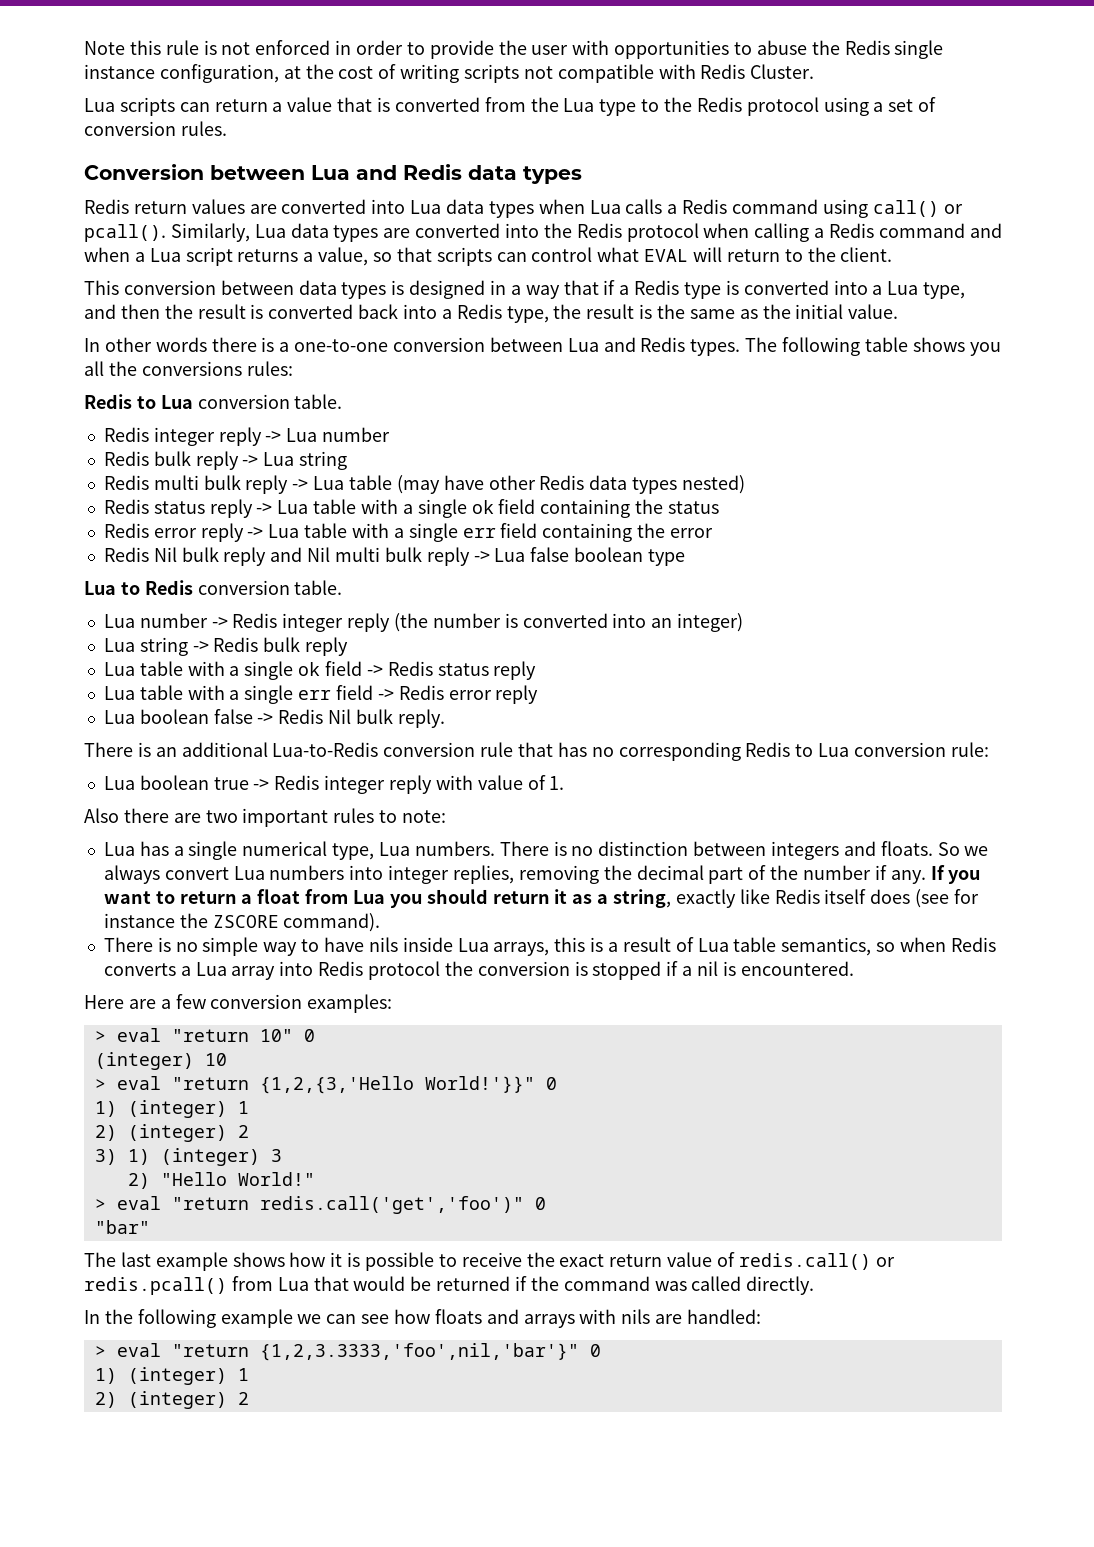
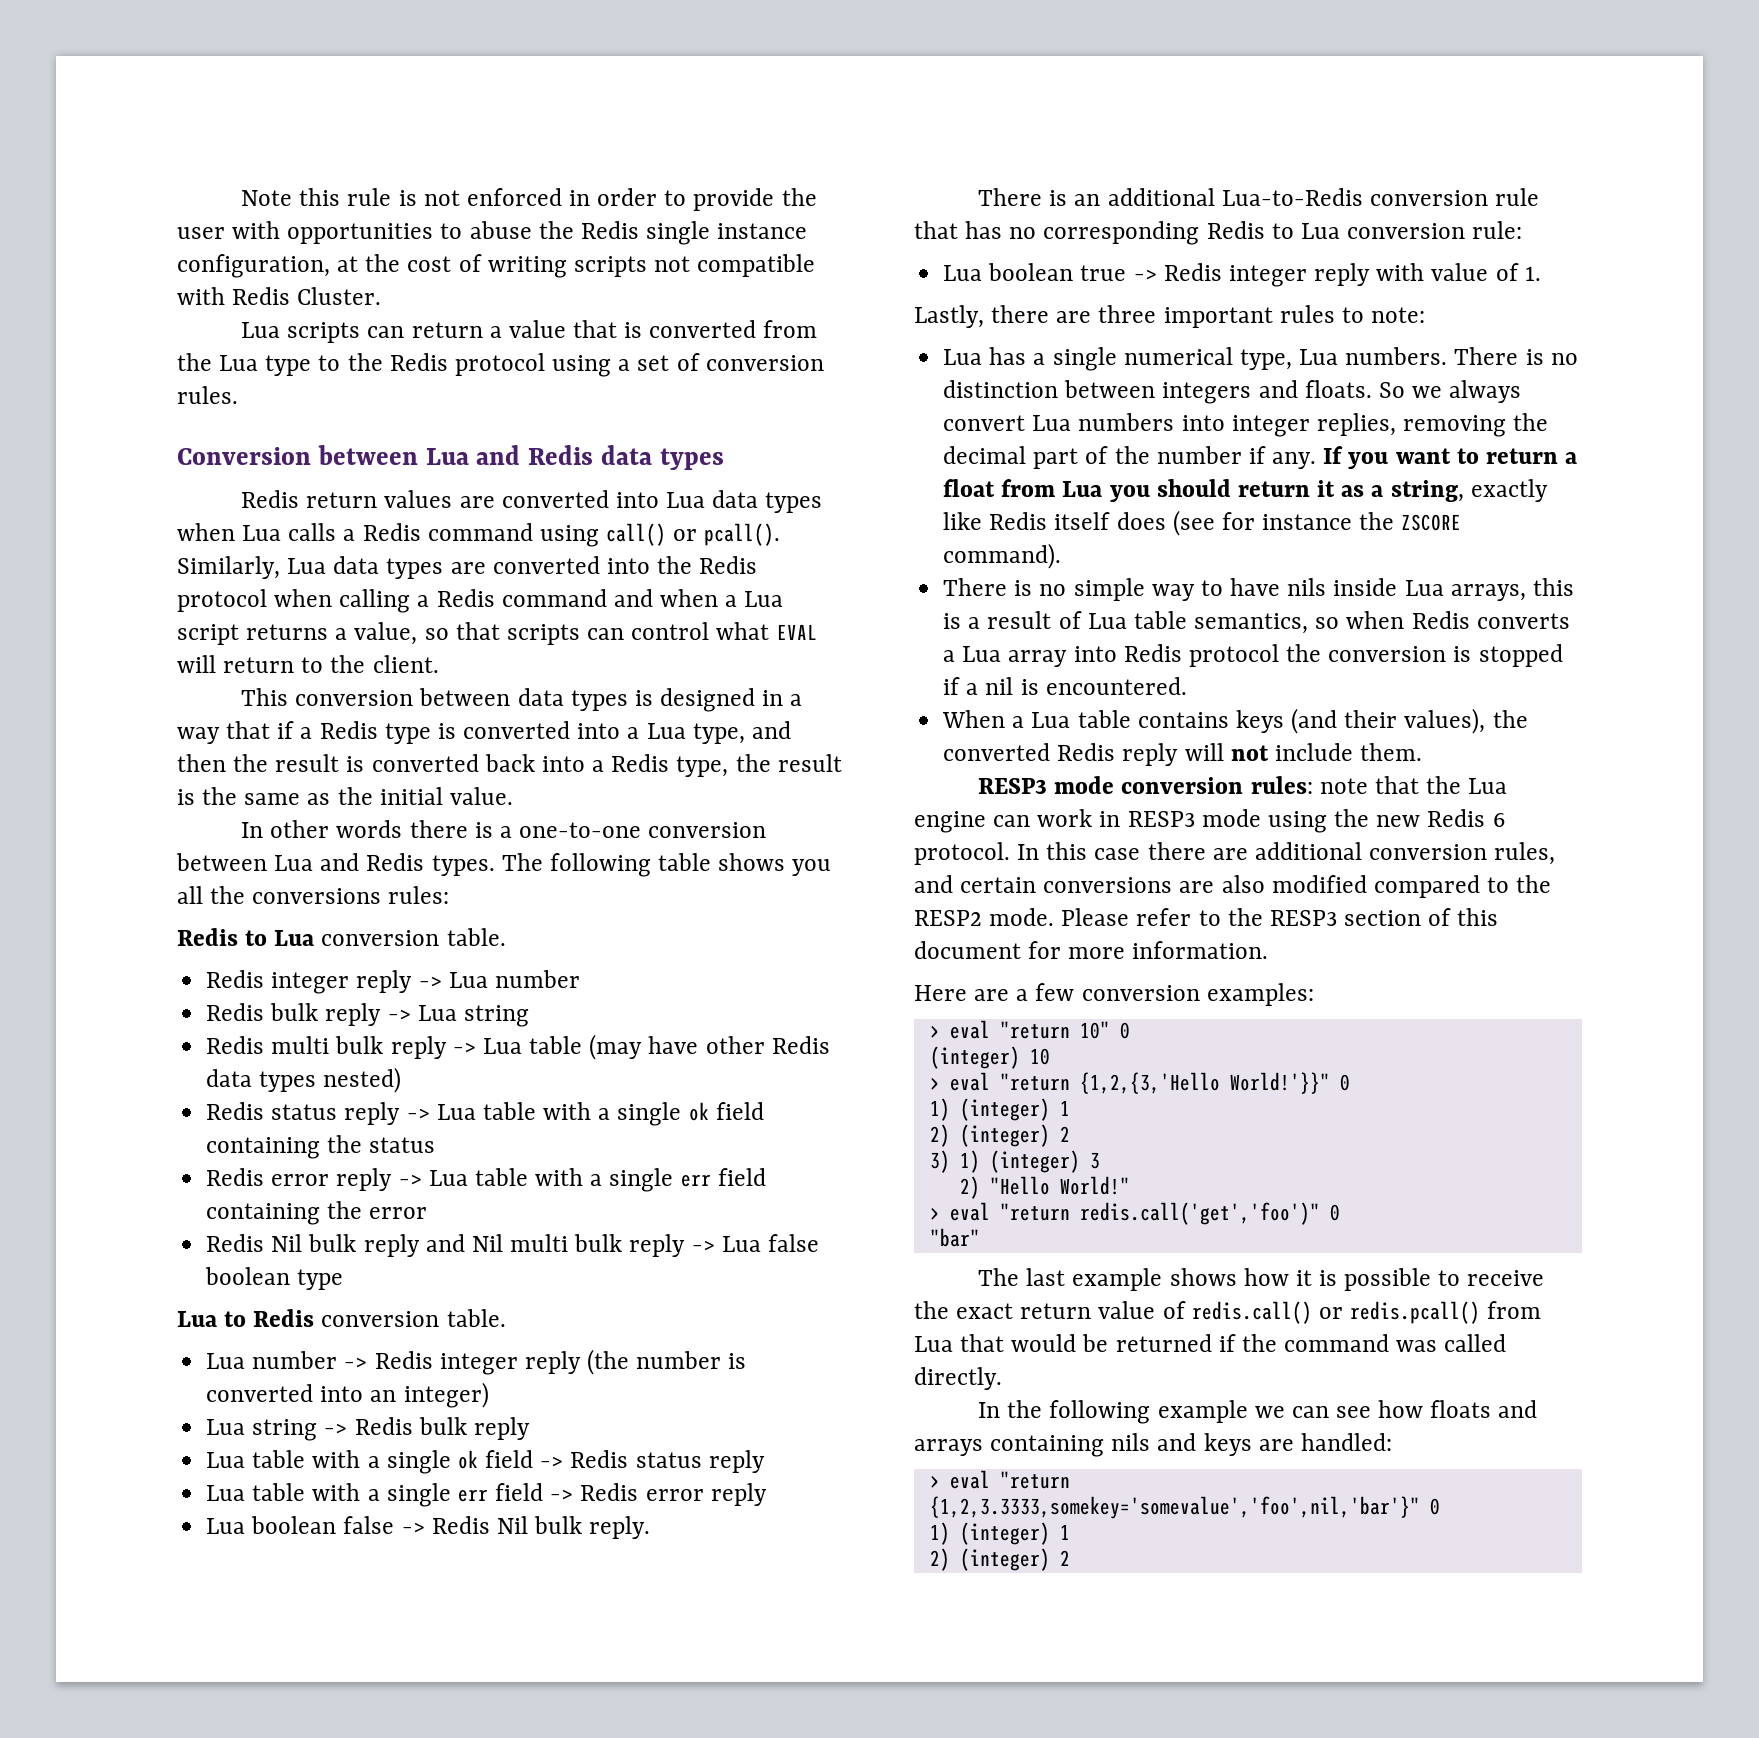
- Also there are two important rules to note:
+ Lastly, there are three important rules to note:
+ When a Lua table contains keys (and their values), the converted Redis reply will not include them.
+ RESP3 mode conversion rules: note that the Lua engine can work in RESP3 mode using the new Redis 6 protocol. In this case there are additional conversion rules, and certain conversions are also modified compared to the RESP2 mode. Please refer to the RESP3 section of this document for more information.
- In the following example we can see how floats and arrays with nils are handled:
+ In the following example we can see how floats and arrays containing nils and keys are handled:
- > eval "return {1,2,3.3333,'foo',nil,'bar'}" 0
+ > eval "return {1,2,3.3333,somekey='somevalue','foo',nil,'bar'}" 0

